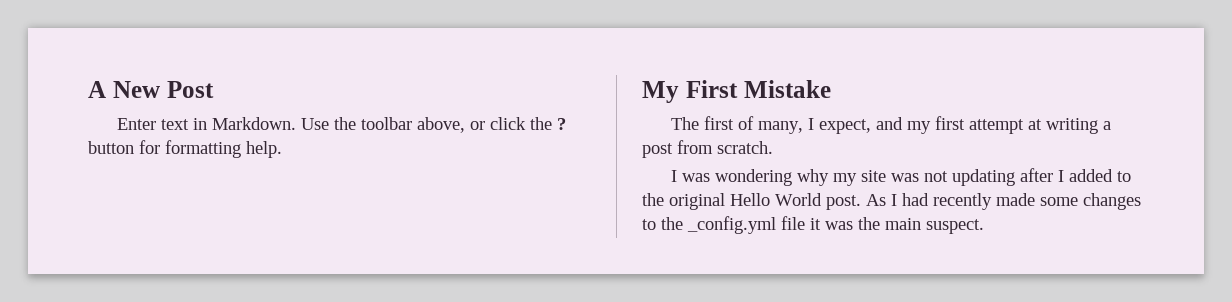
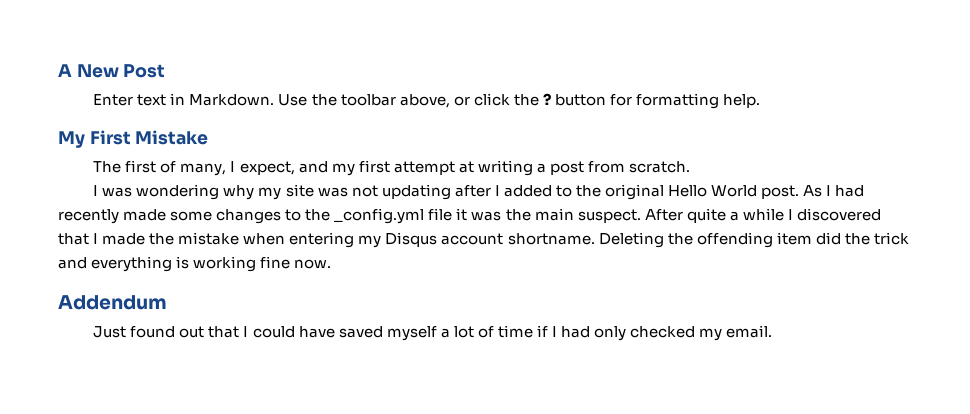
+ After quite a while I discovered that I made the mistake when entering my Disqus account shortname. Deleting the offending item did the trick and everything is working fine now.
+ Addendum
+ Just found out that I could have saved myself a lot of time if I had only checked my email.

